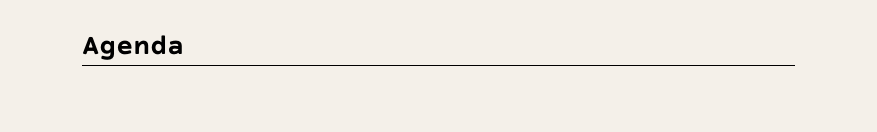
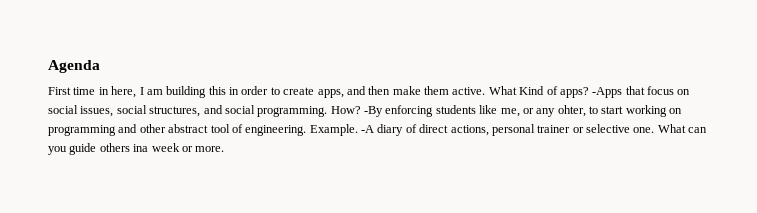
+ First time in here, I am building this in order to create apps, and then make them active. What Kind of apps? -Apps that focus on social issues, social structures, and social programming. How? -By enforcing students like me, or any ohter, to start working on programming and other abstract tool of engineering. Example. -A diary of direct actions, personal trainer or selective one. What can you guide others ina week or more.

